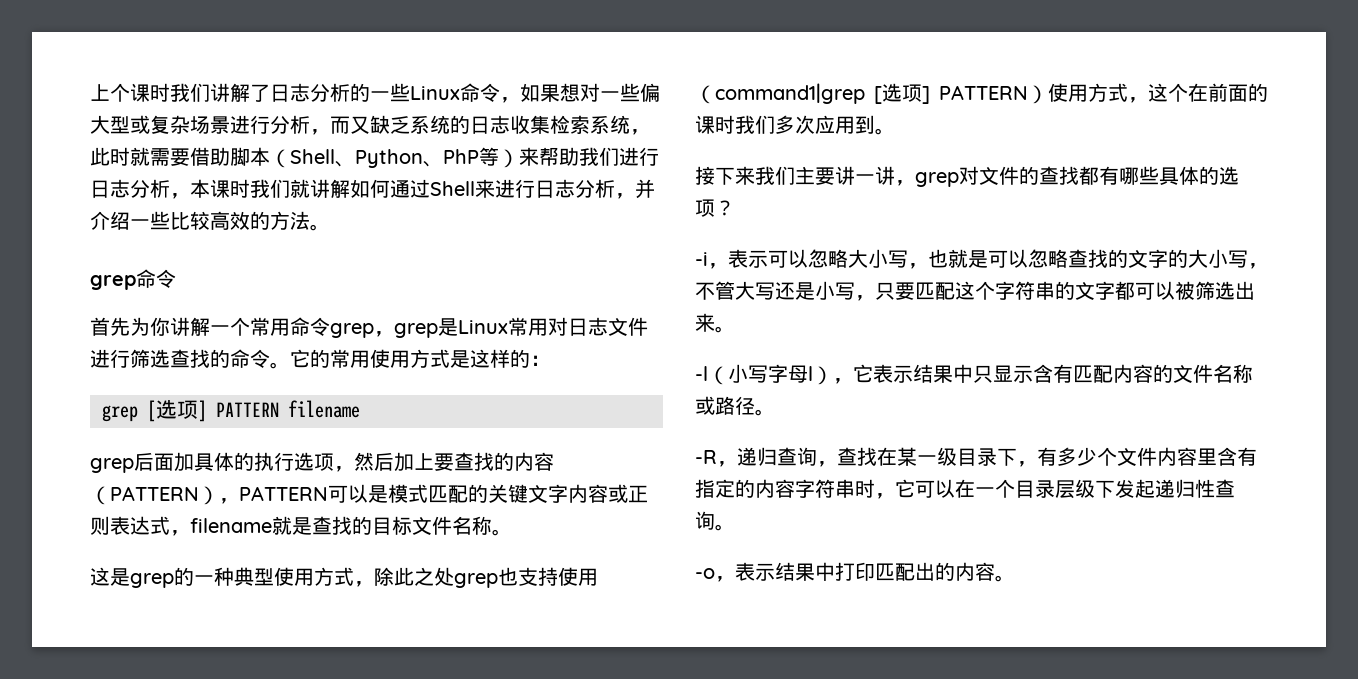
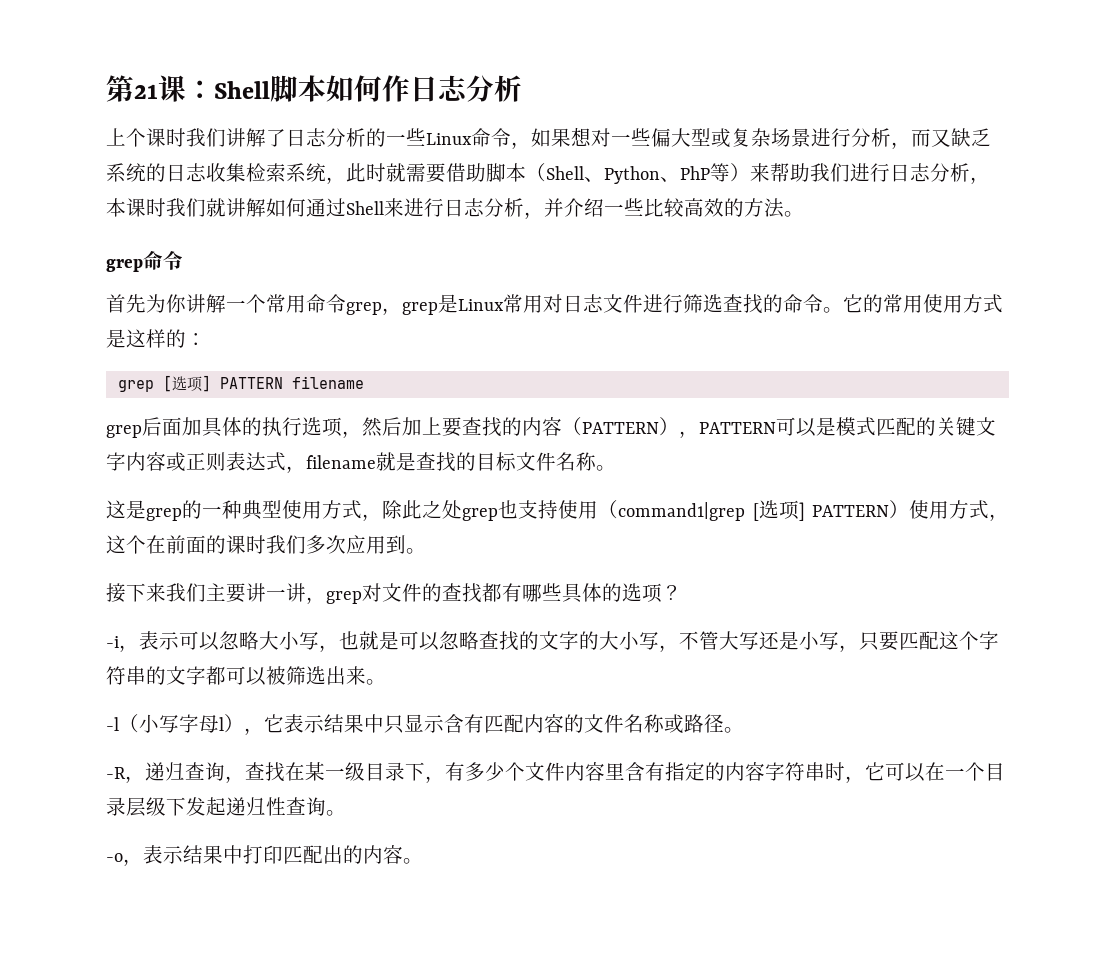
+ 第21课：Shell脚本如何作日志分析

